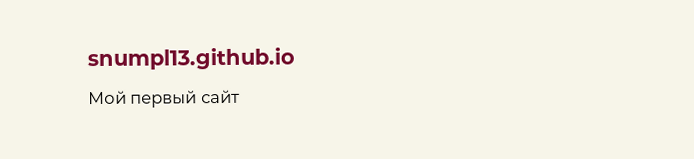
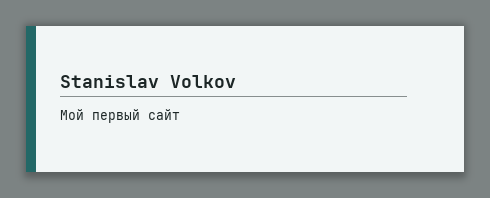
- snumpl13.github.io
+ Stanislav Volkov

